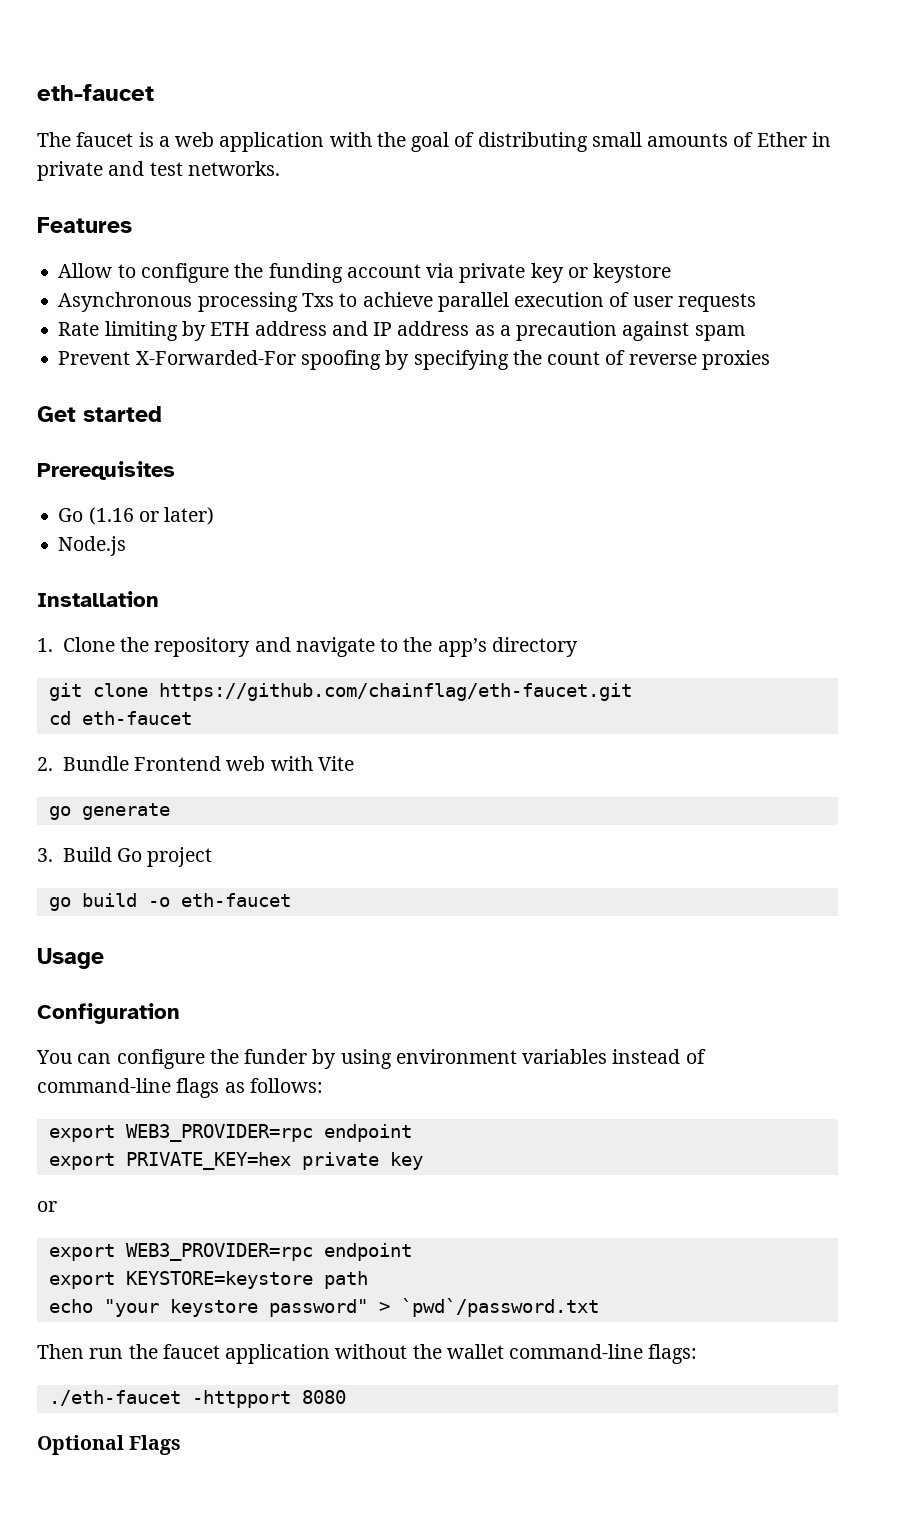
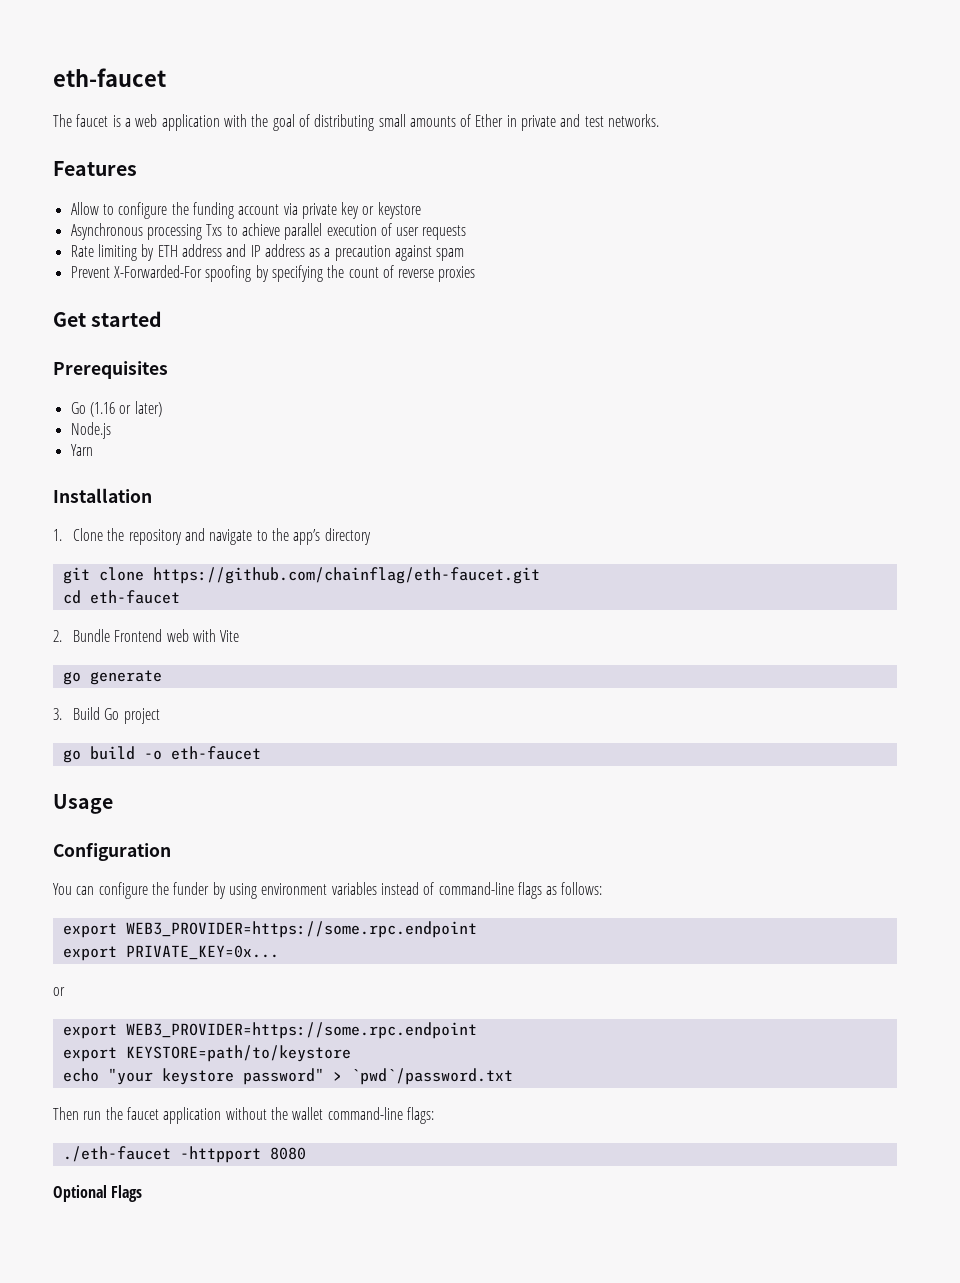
+ Yarn
  You can configure the funder by using environment variables instead of command-line flags as follows:
- export WEB3_PROVIDER=rpc endpoint
- export PRIVATE_KEY=hex private key
+ export WEB3_PROVIDER=https://some.rpc.endpoint
+ export PRIVATE_KEY=0x...
  or
- export WEB3_PROVIDER=rpc endpoint
- export KEYSTORE=keystore path
+ export WEB3_PROVIDER=https://some.rpc.endpoint
+ export KEYSTORE=path/to/keystore

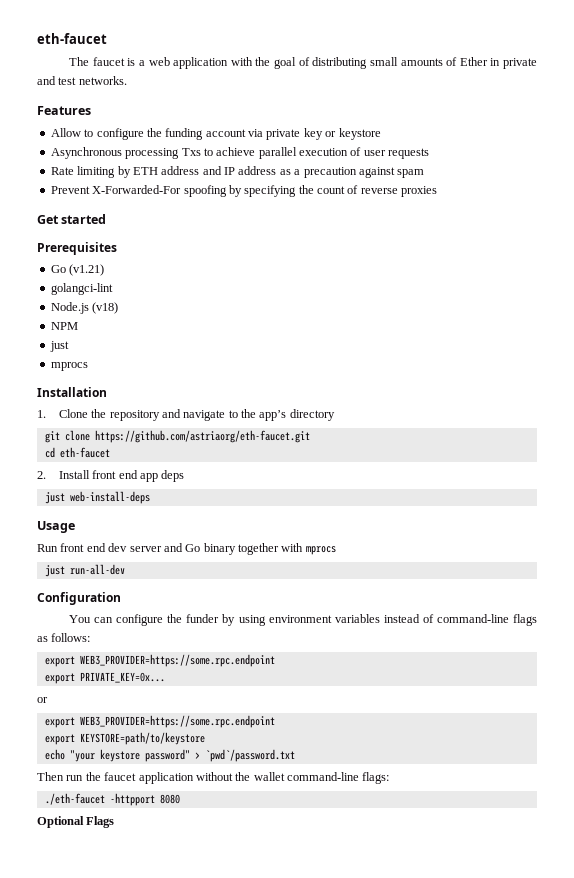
- Go (1.16 or later)
- Node.js
- Yarn
+ Go (v1.21)
+ golangci-lint
+ Node.js (v18)
+ NPM
+ just
+ mprocs
- git clone https://github.com/chainflag/eth-faucet.git
+ git clone https://github.com/astriaorg/eth-faucet.git
- 2. Bundle Frontend web with Vite
- go generate
- 3. Build Go project
- go build -o eth-faucet
+ 2. Install front end app deps
+ just web-install-deps
  Usage
+ Run front end dev server and Go binary together with mprocs
+ just run-all-dev

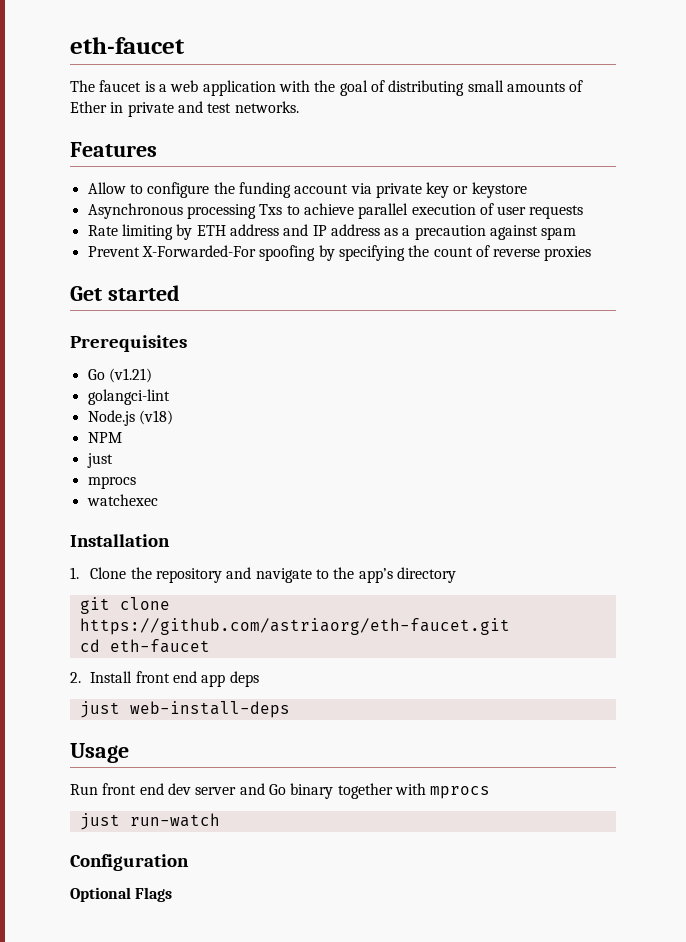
+ watchexec
- just run-all-dev
+ just run-watch
- You can configure the funder by using environment variables instead of command-line flags as follows:
- export WEB3_PROVIDER=https://some.rpc.endpoint
- export PRIVATE_KEY=0x...
- or
- export WEB3_PROVIDER=https://some.rpc.endpoint
- export KEYSTORE=path/to/keystore
- echo "your keystore password" > `pwd`/password.txt
- Then run the faucet application without the wallet command-line flags:
- ./eth-faucet -httpport 8080

